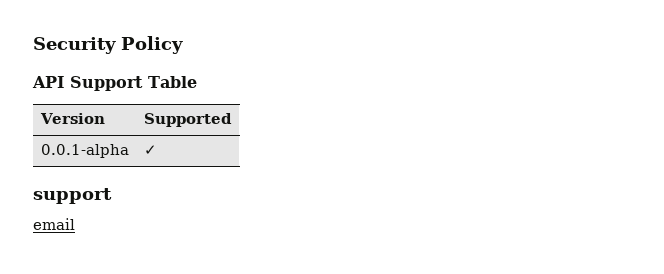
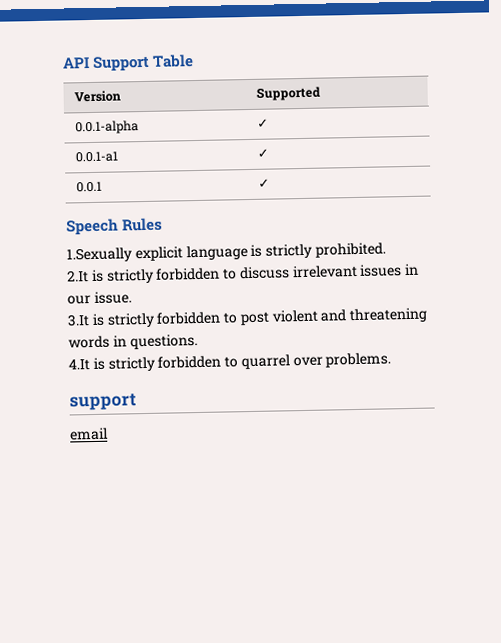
- Security Policy
+ 0.0.1-a1 | ✓
+ 0.0.1 | ✓
+ Speech Rules
+ 1.Sexually explicit language is strictly prohibited.
+ 2.It is strictly forbidden to discuss irrelevant issues in our issue.
+ 3.It is strictly forbidden to post violent and threatening words in questions.
+ 4.It is strictly forbidden to quarrel over problems.

